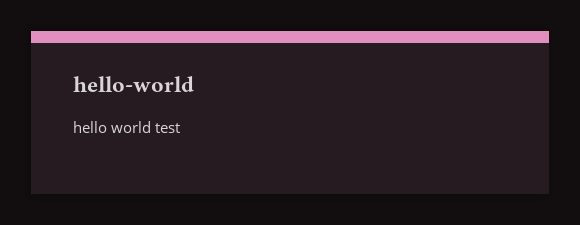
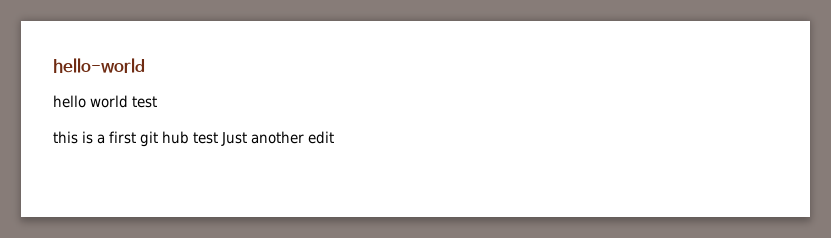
+ this is a first git hub test Just another edit

